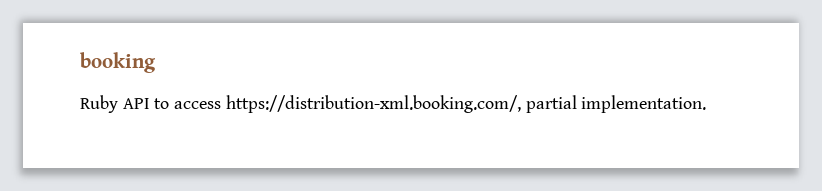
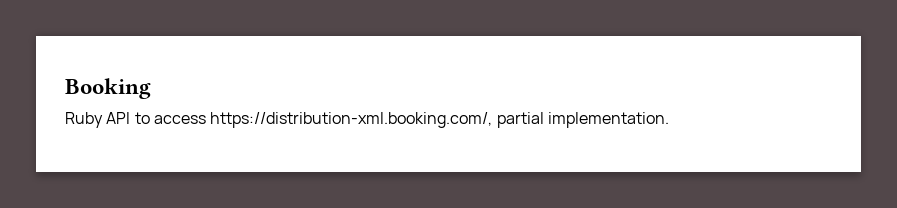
- booking
+ Booking

